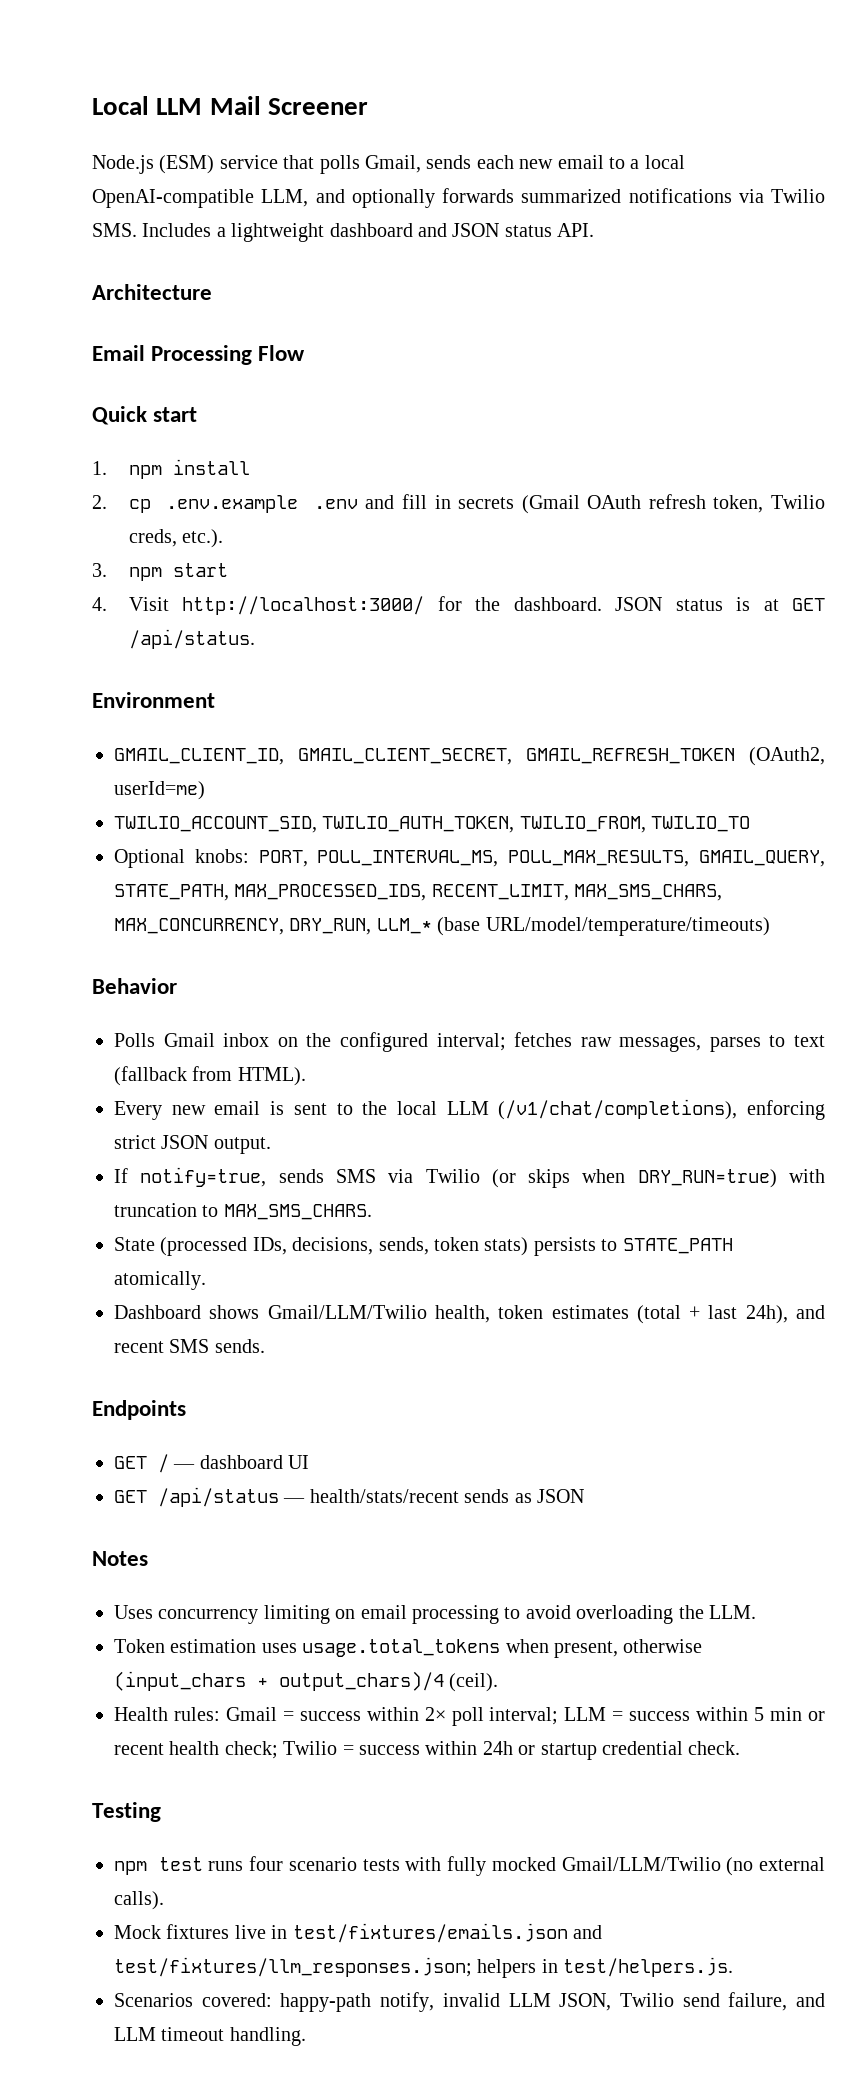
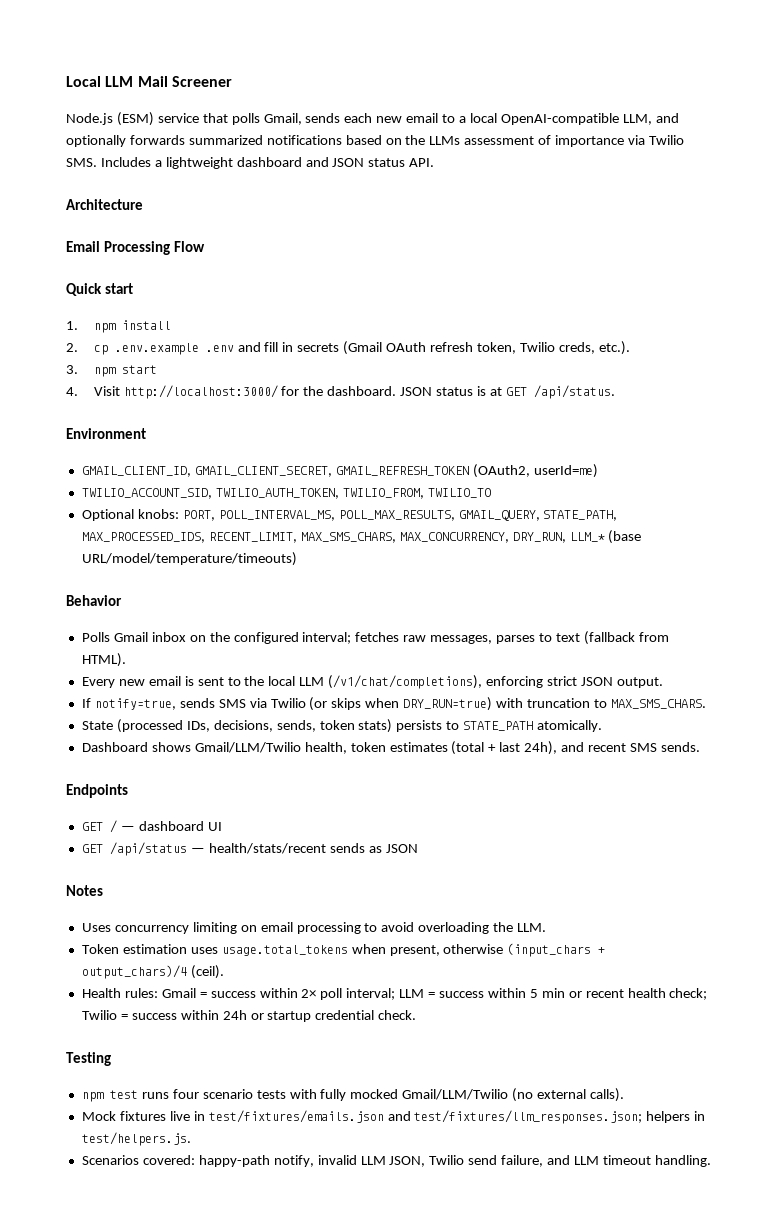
- Node.js (ESM) service that polls Gmail, sends each new email to a local OpenAI-compatible LLM, and optionally forwards summarized notifications via Twilio SMS. Includes a lightweight dashboard and JSON status API.
+ Node.js (ESM) service that polls Gmail, sends each new email to a local OpenAI-compatible LLM, and optionally forwards summarized notifications based on the LLMs assessment of importance via Twilio SMS. Includes a lightweight dashboard and JSON status API.

